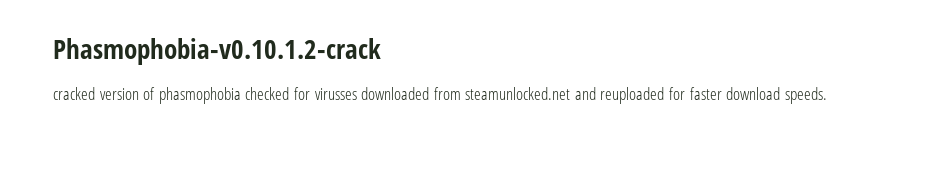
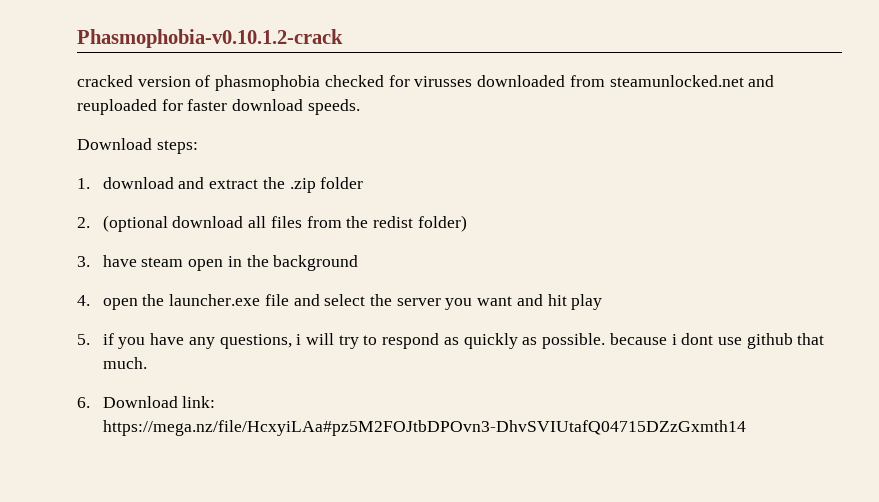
+ Download steps:
+ 1. download and extract the .zip folder
+ 2. (optional download all files from the redist folder)
+ 3. have steam open in the background
+ 4. open the launcher.exe file and select the server you want and hit play
+ 5. if you have any questions, i will try to respond as quickly as possible. because i dont use github that much.
+ 6. Download link: https://mega.nz/file/HcxyiLAa#pz5M2FOJtbDPOvn3-DhvSVIUtafQ04715DZzGxmth14

